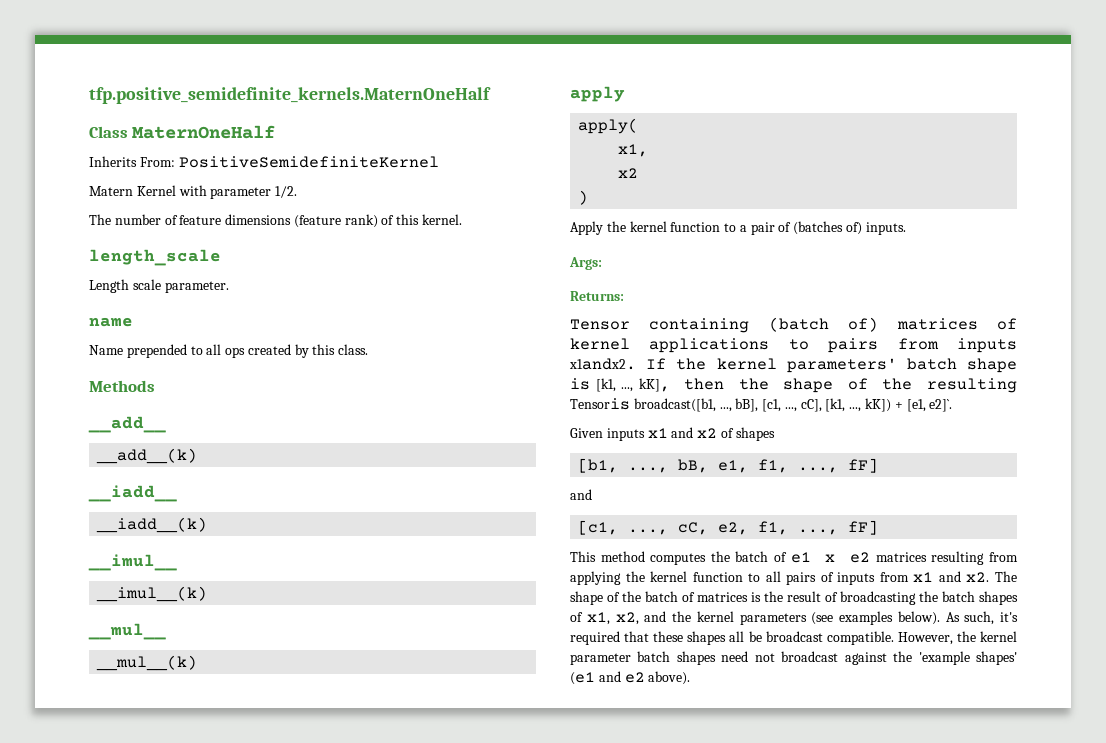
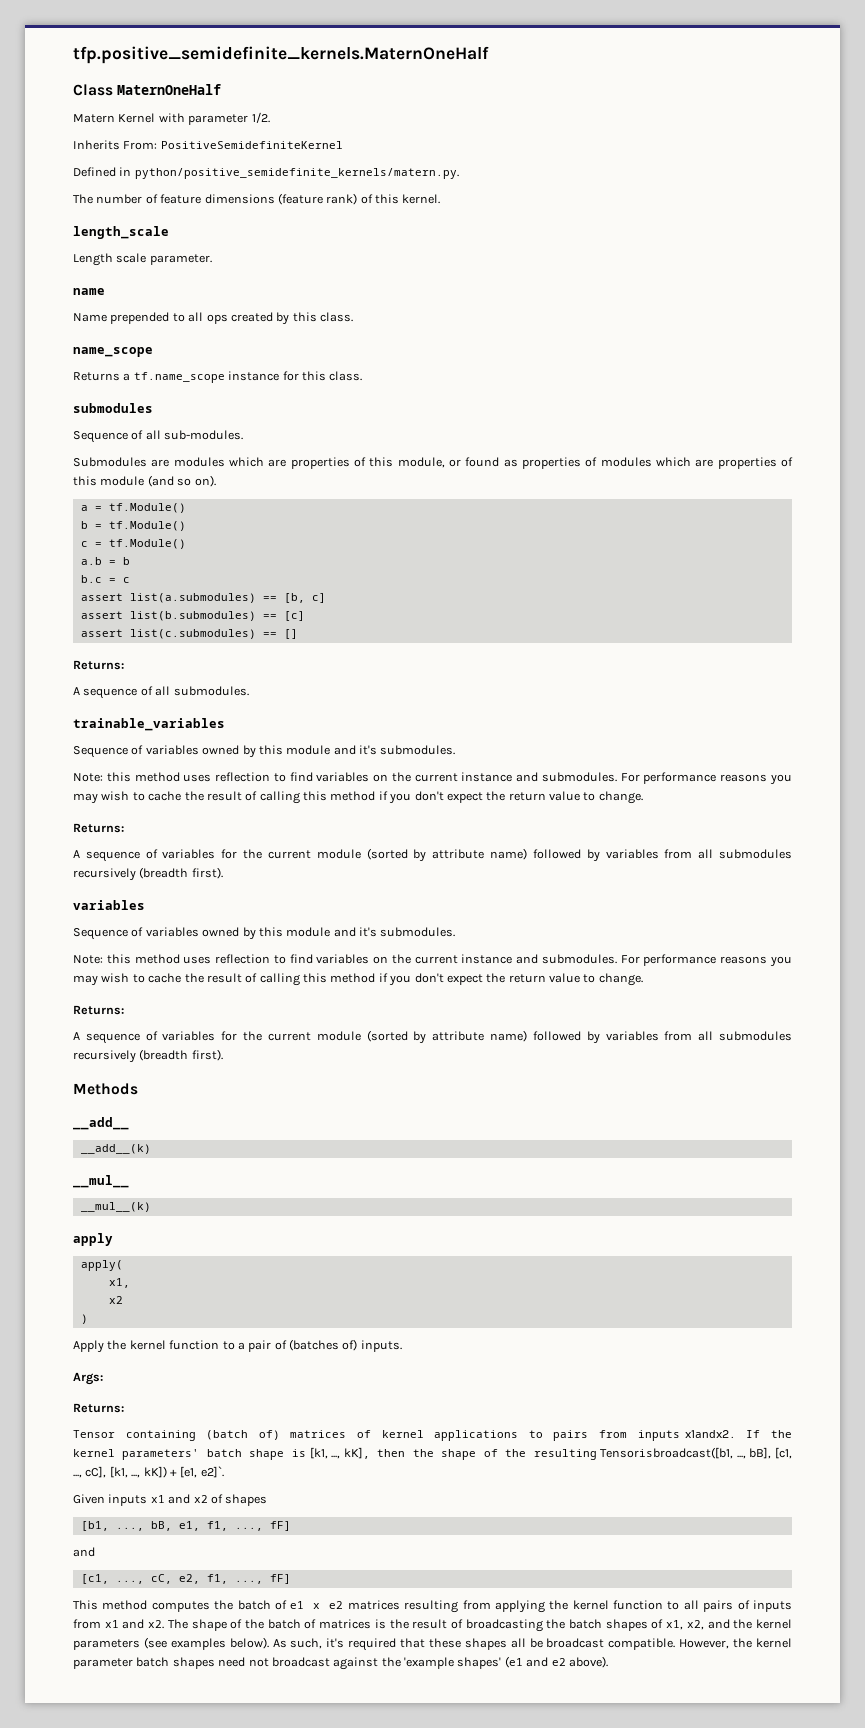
- Inherits From: PositiveSemidefiniteKernel
+ Inherits From: PositiveSemidefiniteKernel
+ Defined in python/positive_semidefinite_kernels/matern.py.
+ name_scope
+ Returns a tf.name_scope instance for this class.
+ submodules
+ Sequence of all sub-modules.
+ Submodules are modules which are properties of this module, or found as properties of modules which are properties of this module (and so on).
+ a = tf.Module()
+ b = tf.Module()
+ c = tf.Module()
+ a.b = b
+ b.c = c
+ assert list(a.submodules) == [b, c]
+ assert list(b.submodules) == [c]
+ assert list(c.submodules) == []
+ Returns:
+ A sequence of all submodules.
+ trainable_variables
+ Sequence of variables owned by this module and it's submodules.
+ Note: this method uses reflection to find variables on the current instance and submodules. For performance reasons you may wish to cache the result of calling this method if you don't expect the return value to change.
+ Returns:
+ A sequence of variables for the current module (sorted by attribute name) followed by variables from all submodules recursively (breadth first).
+ variables
+ Sequence of variables owned by this module and it's submodules.
+ Note: this method uses reflection to find variables on the current instance and submodules. For performance reasons you may wish to cache the result of calling this method if you don't expect the return value to change.
+ Returns:
+ A sequence of variables for the current module (sorted by attribute name) followed by variables from all submodules recursively (breadth first).
- __iadd__
- __iadd__(k)
- __imul__
- __imul__(k)
- If the kernel parameters' batch shape is [k1, ..., kK], then the shape of the resulting Tensoris broadcast([b1, ..., bB], [c1, ..., cC], [k1, ..., kK]) + [e1, e2]`.
+ If the kernel parameters' batch shape is [k1, ..., kK], then the shape of the resulting Tensorisbroadcast([b1, ..., bB], [c1, ..., cC], [k1, ..., kK]) + [e1, e2]`.

